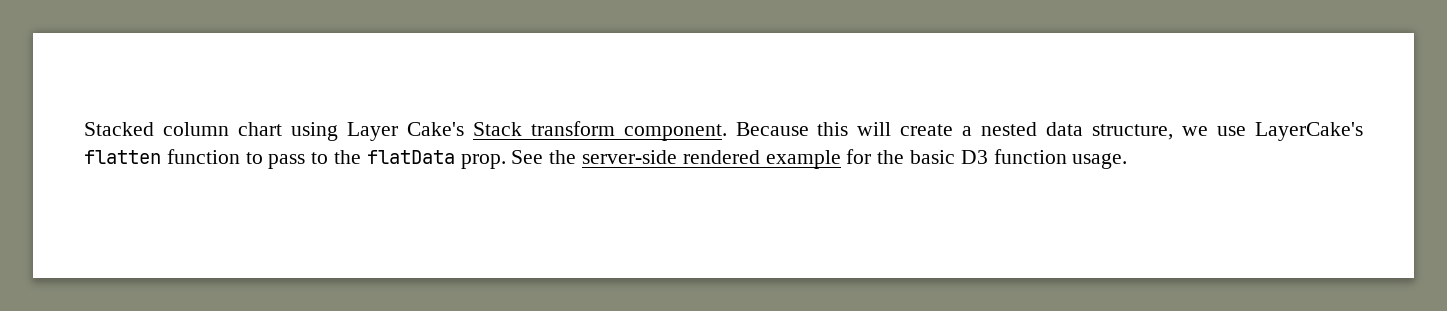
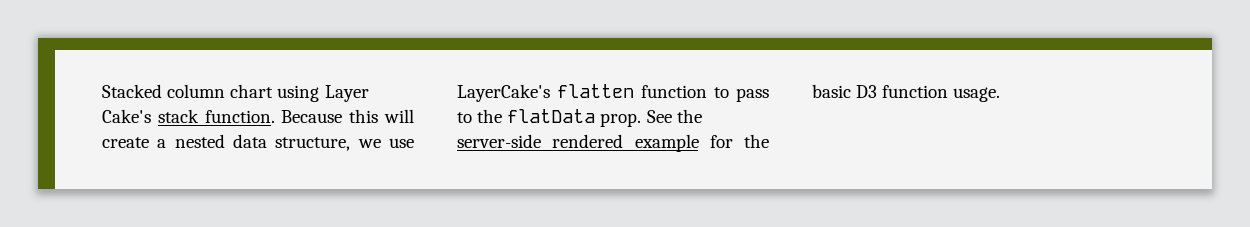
- Stacked column chart using Layer Cake's Stack transform component.
+ Stacked column chart using Layer Cake's stack function.

